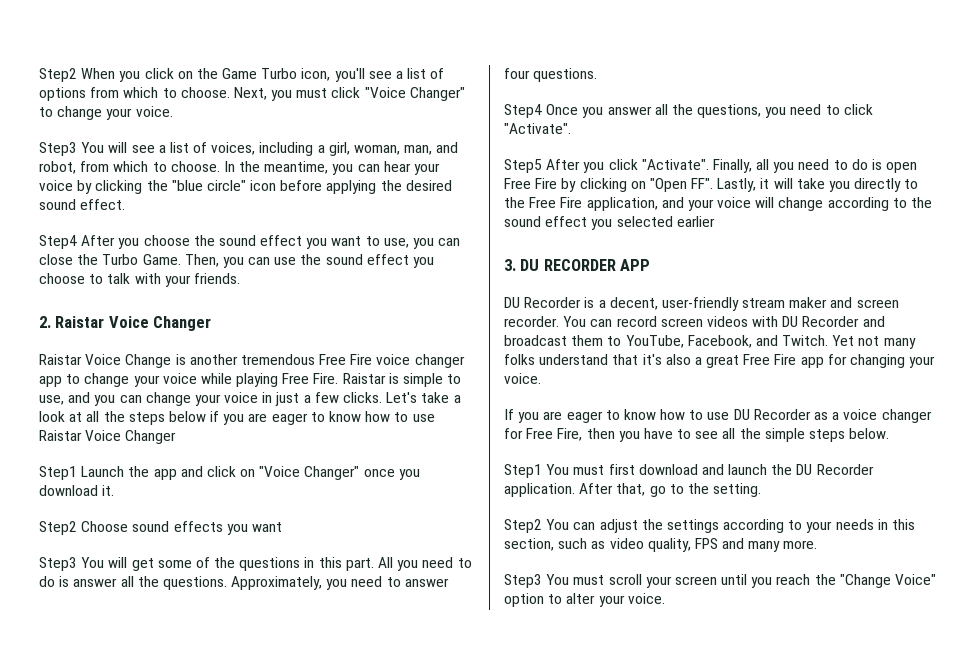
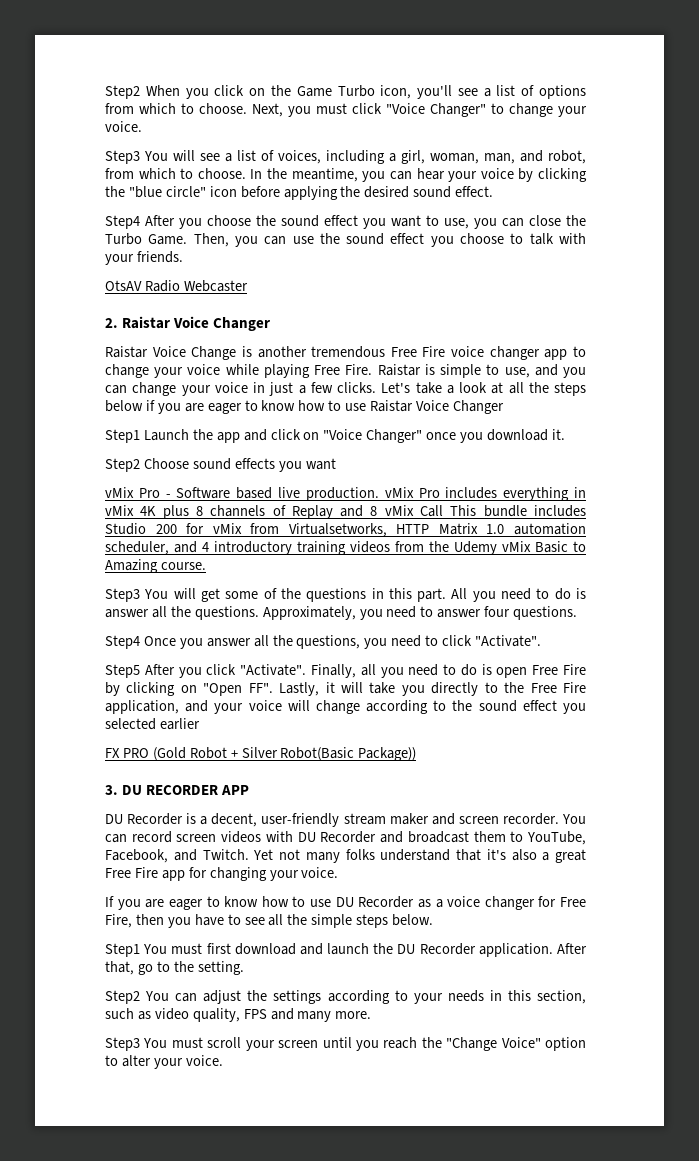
+ OtsAV Radio Webcaster
+ vMix Pro - Software based live production. vMix Pro includes everything in vMix 4K plus 8 channels of Replay and 8 vMix Call This bundle includes Studio 200 for vMix from Virtualsetworks, HTTP Matrix 1.0 automation scheduler, and 4 introductory training videos from the Udemy vMix Basic to Amazing course.
+ FX PRO (Gold Robot + Silver Robot(Basic Package))

